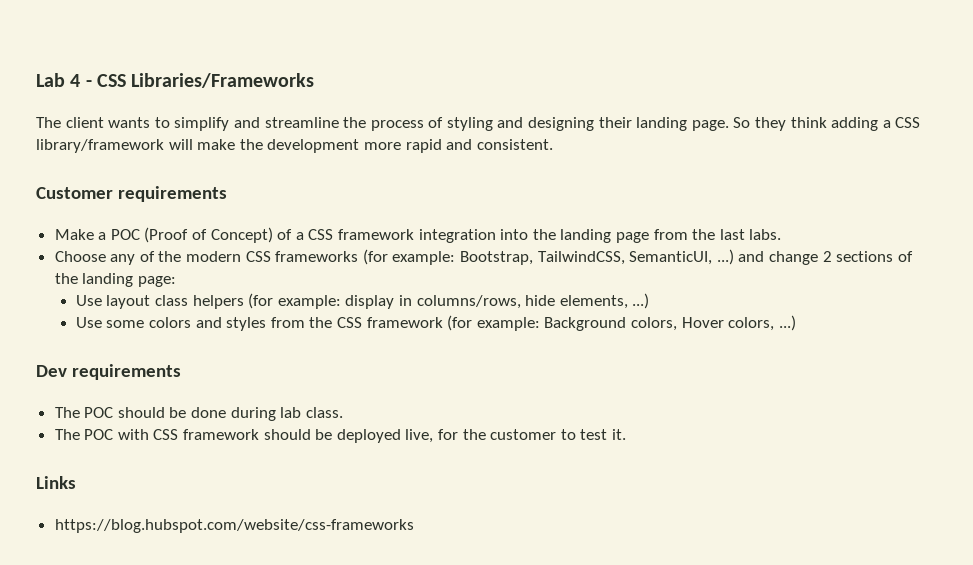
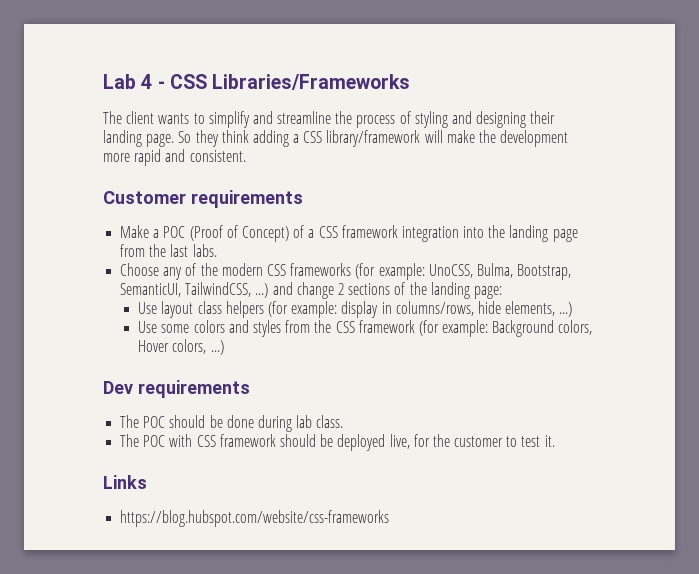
- Choose any of the modern CSS frameworks (for example: Bootstrap, TailwindCSS, SemanticUI, ...) and change 2 sections of the landing page:
+ Choose any of the modern CSS frameworks (for example: UnoCSS, Bulma, Bootstrap, SemanticUI, TailwindCSS, ...) and change 2 sections of the landing page:

